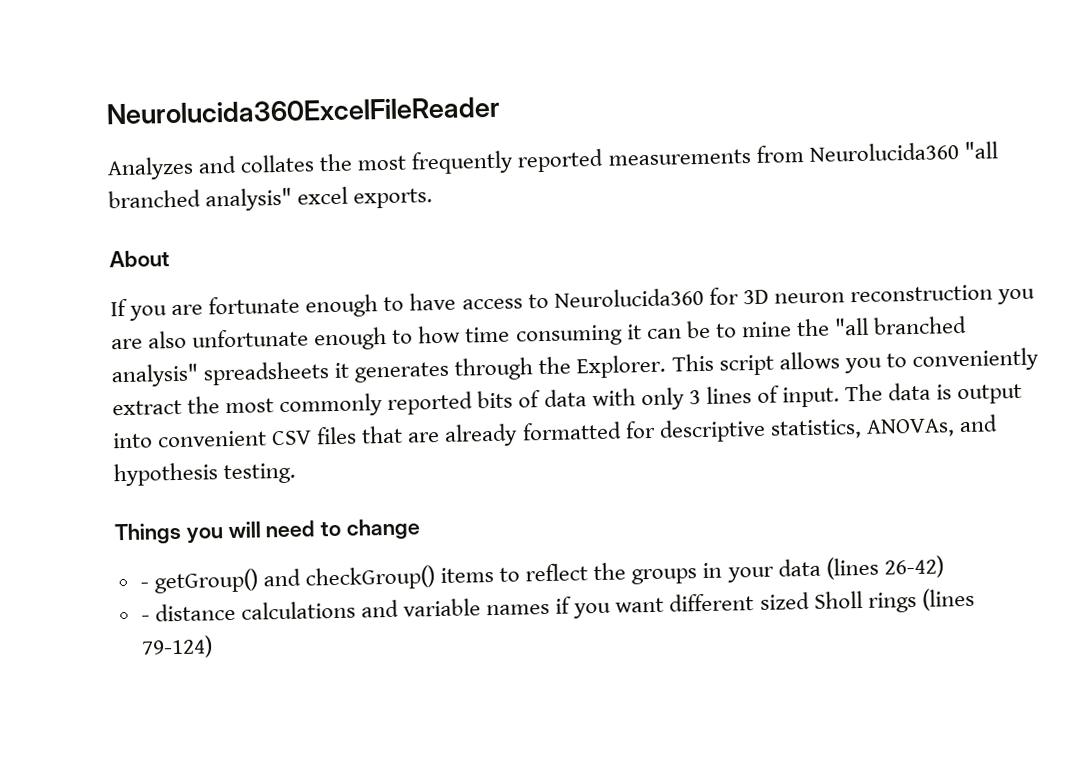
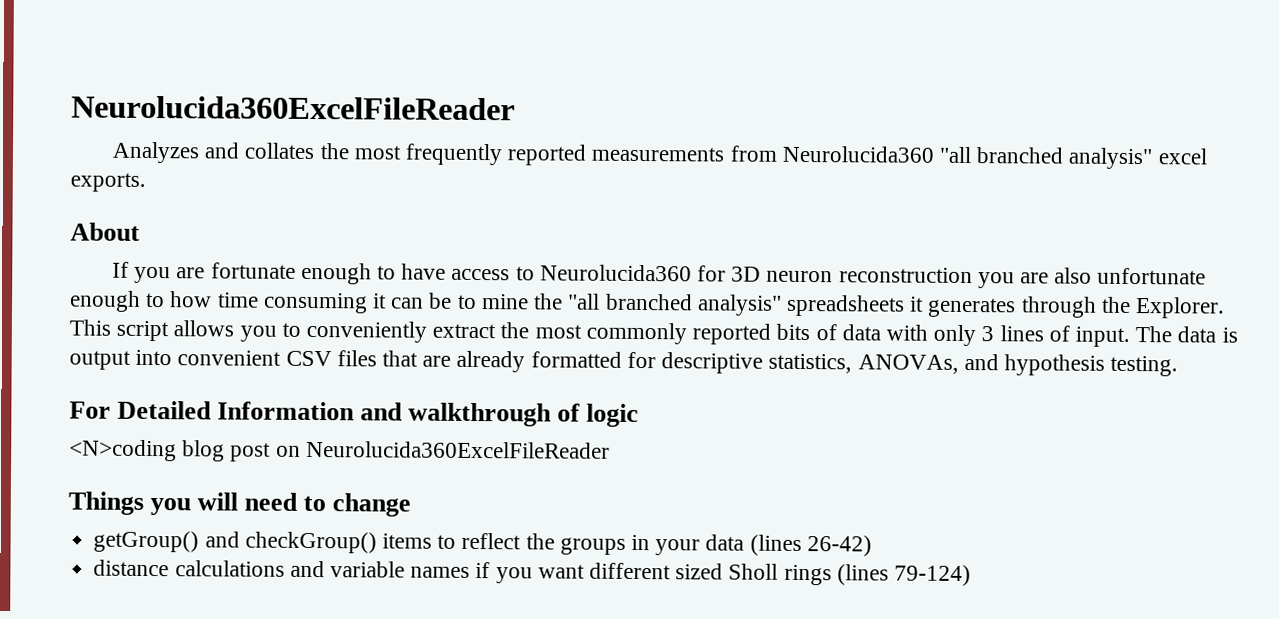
+ For Detailed Information and walkthrough of logic
+ <N>coding blog post on Neurolucida360ExcelFileReader
- - getGroup() and checkGroup() items to reflect the groups in your data (lines 26-42)
+ getGroup() and checkGroup() items to reflect the groups in your data (lines 26-42)
- - distance calculations and variable names if you want different sized Sholl rings (lines 79-124)
+ distance calculations and variable names if you want different sized Sholl rings (lines 79-124)

